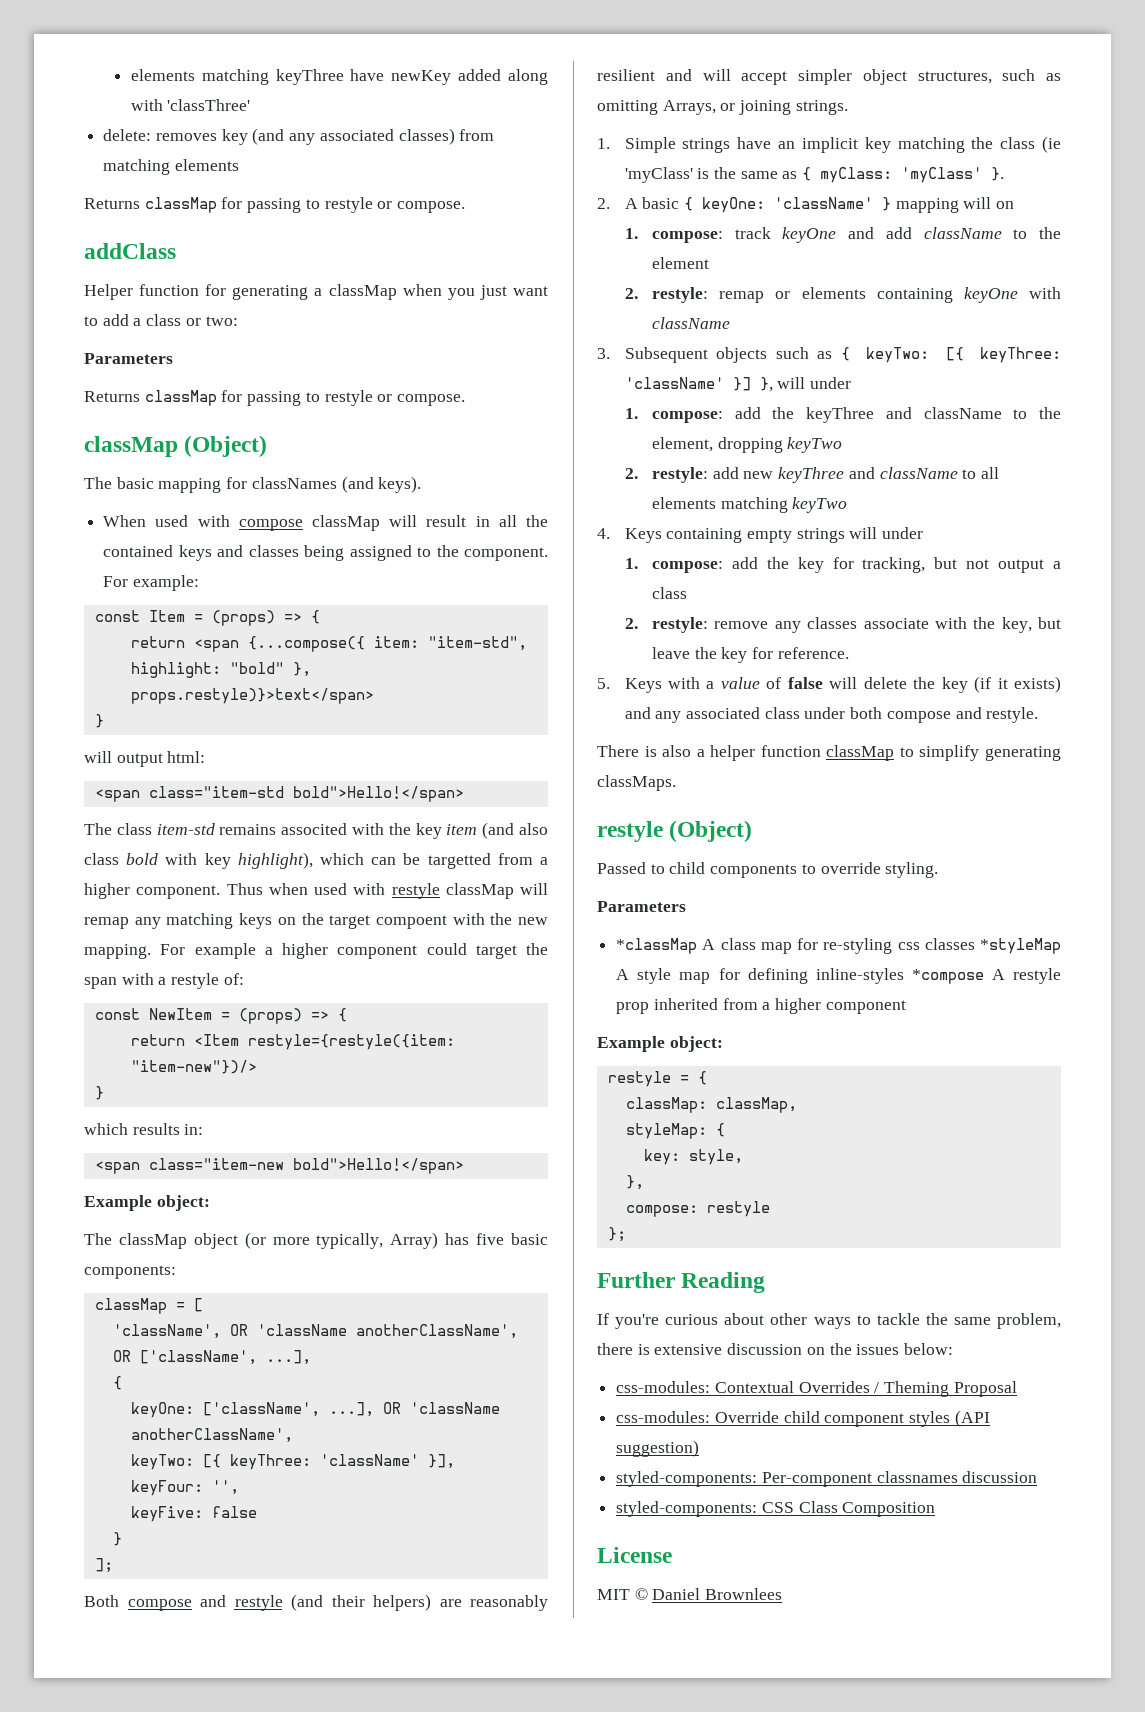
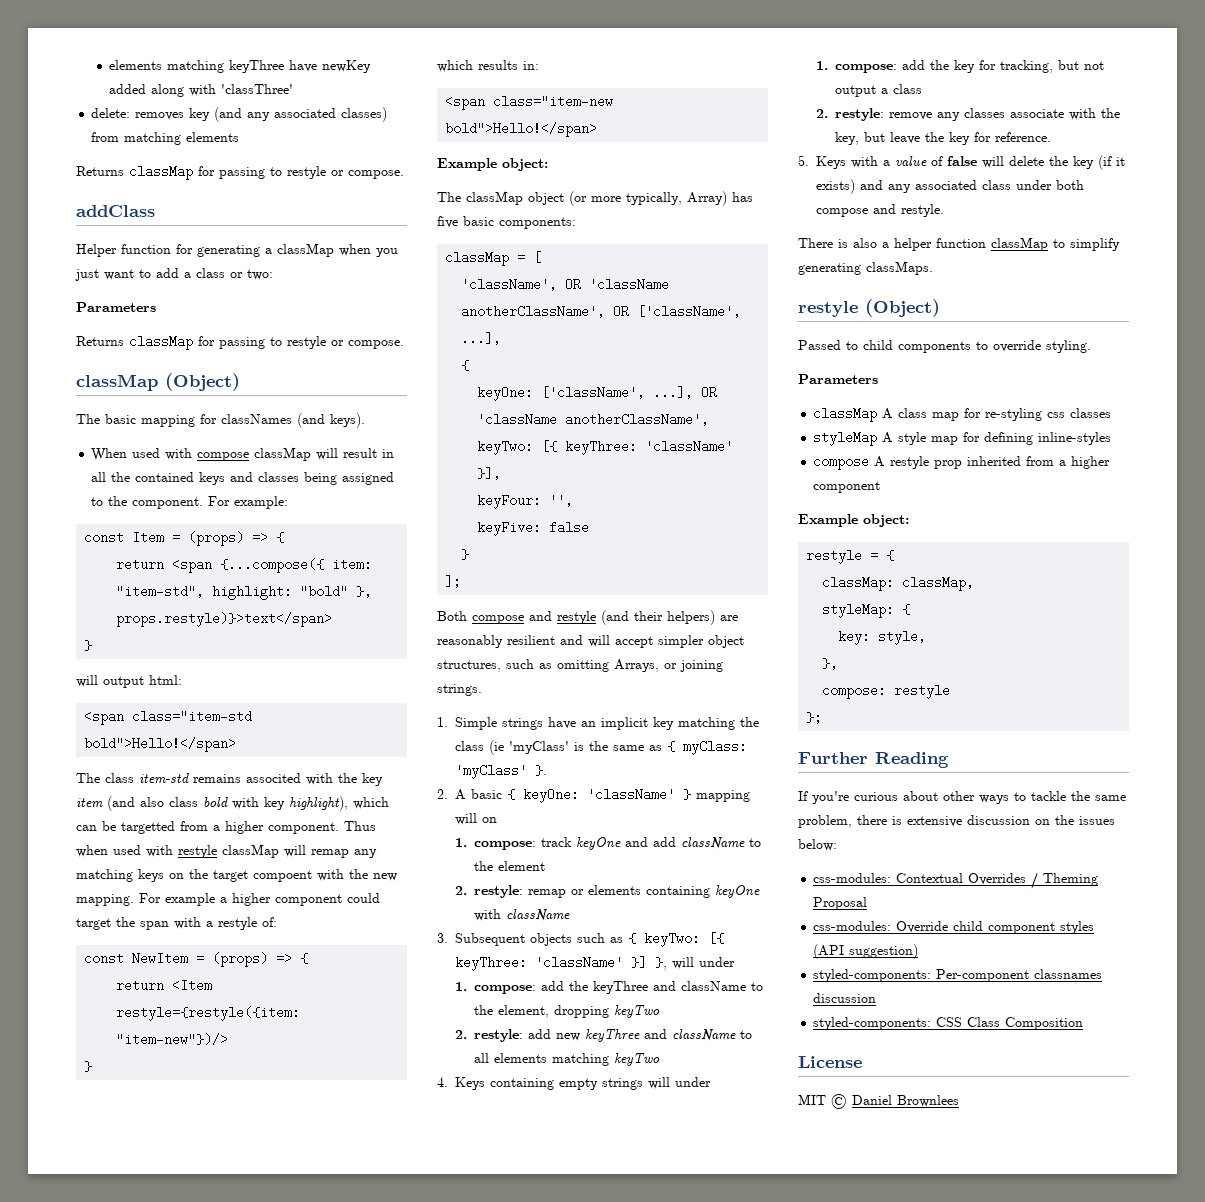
- *classMap A class map for re-styling css classes *styleMap A style map for defining inline-styles *compose A restyle prop inherited from a higher component
+ classMap A class map for re-styling css classes
+ styleMap A style map for defining inline-styles
+ compose A restyle prop inherited from a higher component

